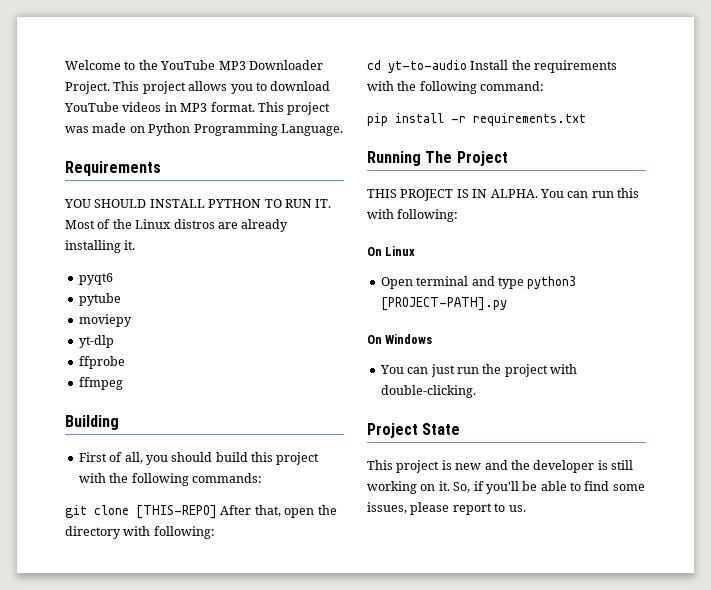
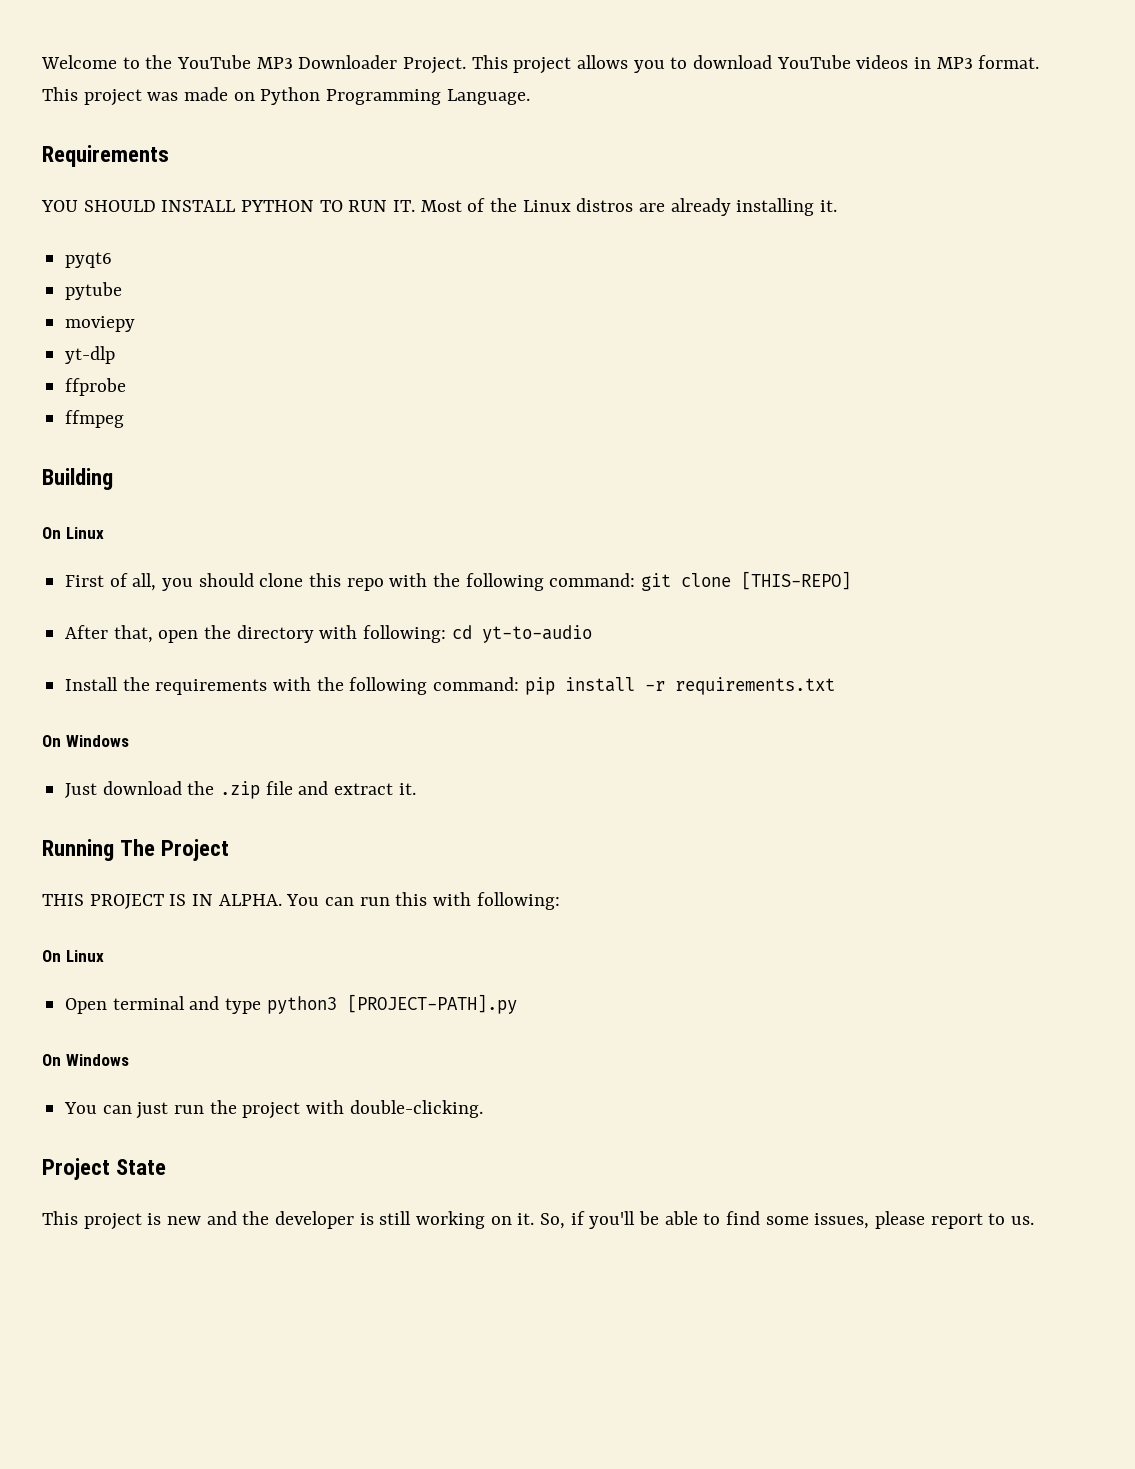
  Building
+ On Linux
- First of all, you should build this project with the following commands:
- git clone [THIS-REPO] After that, open the directory with following:
- cd yt-to-audio Install the requirements with the following command:
- pip install -r requirements.txt
+ First of all, you should clone this repo with the following command: git clone [THIS-REPO]
+ After that, open the directory with following: cd yt-to-audio
+ Install the requirements with the following command: pip install -r requirements.txt
+ On Windows
+ Just download the .zip file and extract it.

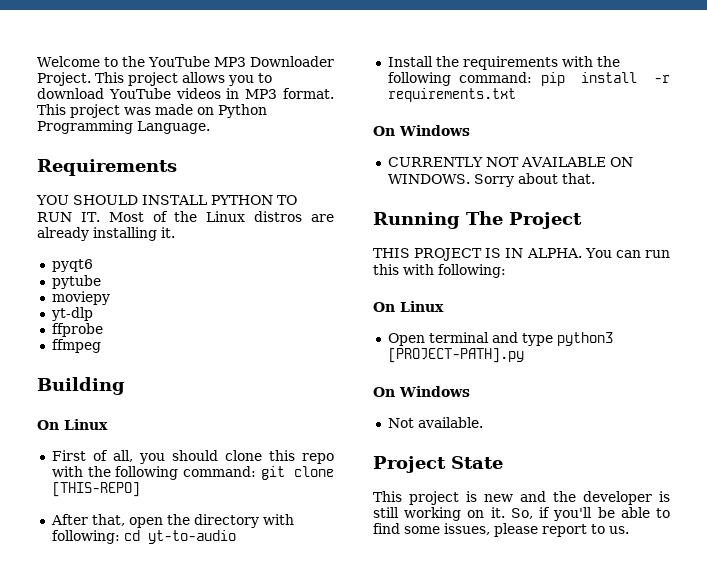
- Just download the .zip file and extract it.
+ CURRENTLY NOT AVAILABLE ON WINDOWS. Sorry about that.
- You can just run the project with double-clicking.
+ Not available.

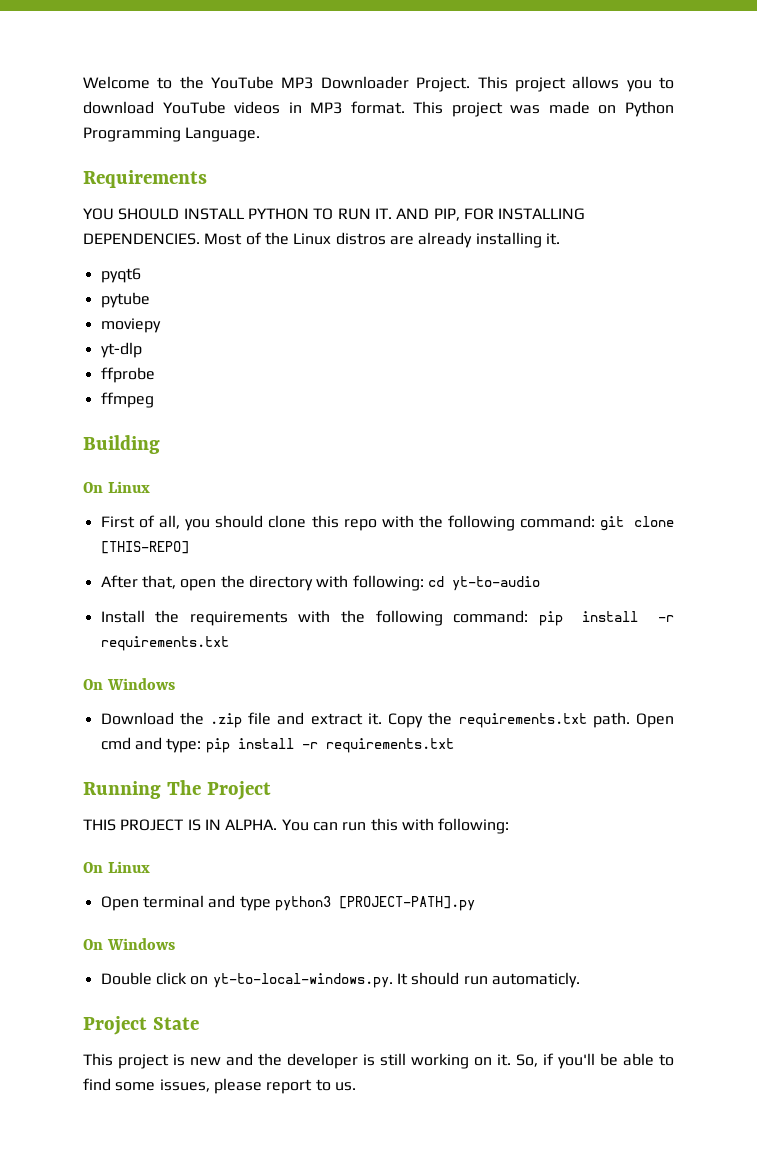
- YOU SHOULD INSTALL PYTHON TO RUN IT. Most of the Linux distros are already installing it.
+ YOU SHOULD INSTALL PYTHON TO RUN IT. AND PIP, FOR INSTALLING DEPENDENCIES. Most of the Linux distros are already installing it.
- CURRENTLY NOT AVAILABLE ON WINDOWS. Sorry about that.
+ Download the .zip file and extract it. Copy the requirements.txt path. Open cmd and type: pip install -r requirements.txt
- Not available.
+ Double click on yt-to-local-windows.py. It should run automaticly.

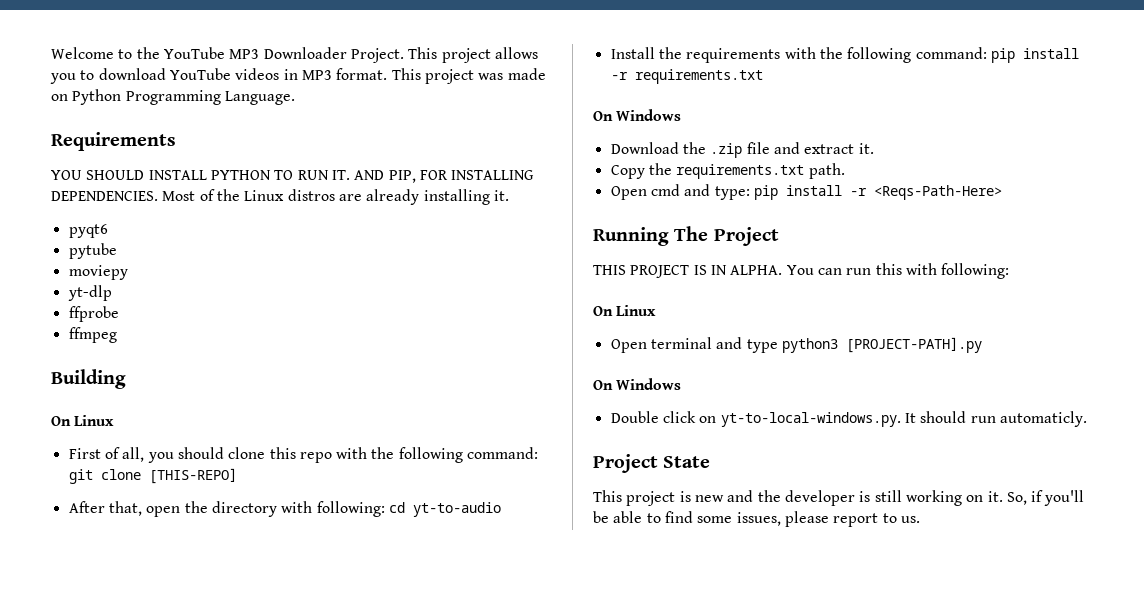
- Download the .zip file and extract it. Copy the requirements.txt path. Open cmd and type: pip install -r requirements.txt
+ Download the .zip file and extract it.
+ Copy the requirements.txt path.
+ Open cmd and type: pip install -r <Reqs-Path-Here>

